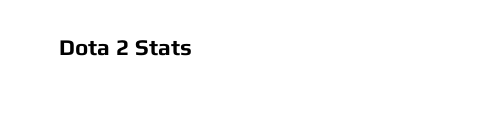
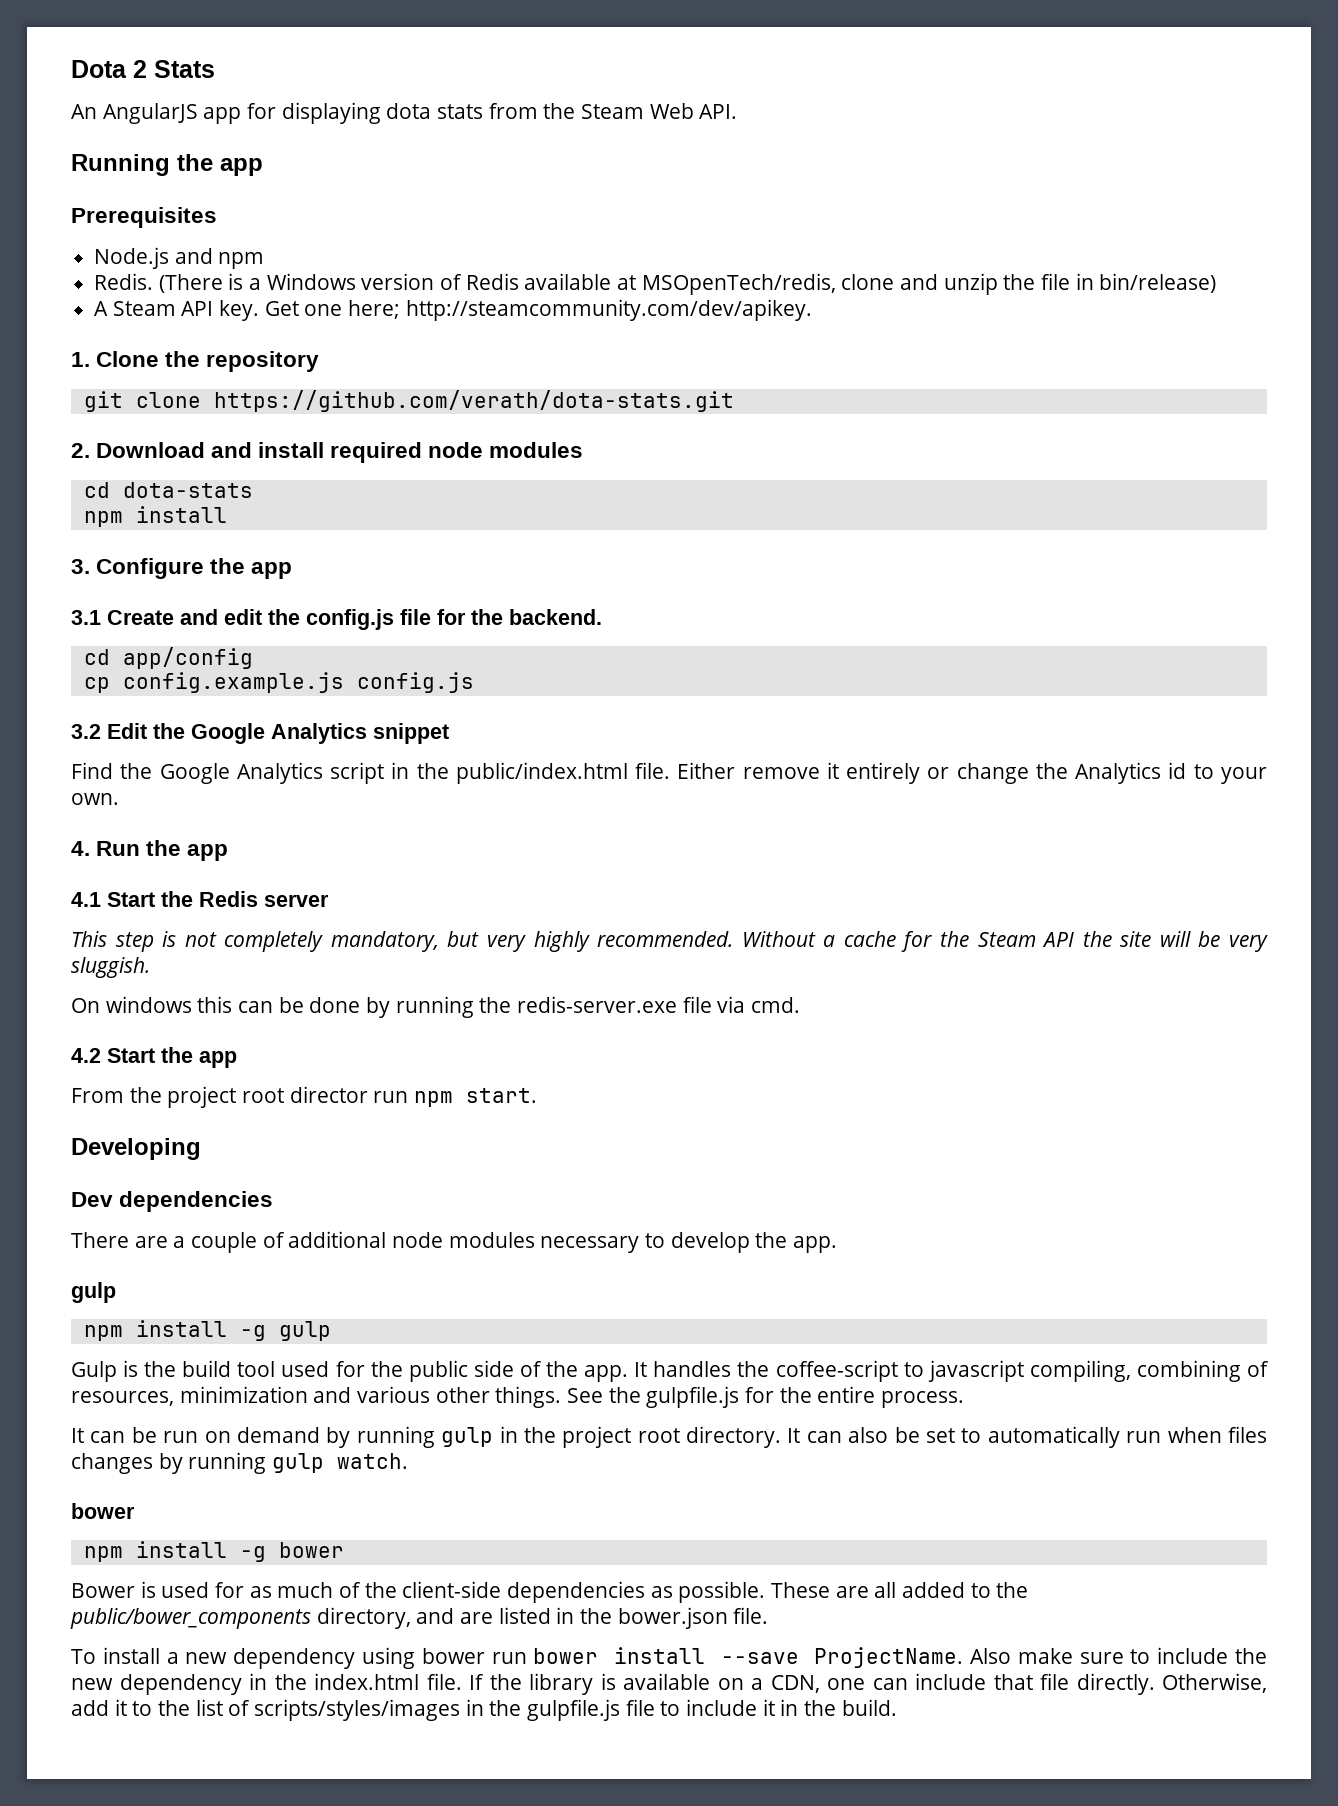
+ An AngularJS app for displaying dota stats from the Steam Web API.
+ Running the app
+ Prerequisites
+ Node.js and npm
+ Redis. (There is a Windows version of Redis available at MSOpenTech/redis, clone and unzip the file in bin/release)
+ A Steam API key. Get one here; http://steamcommunity.com/dev/apikey.
+ 1. Clone the repository
+ git clone https://github.com/verath/dota-stats.git
+ 2. Download and install required node modules
+ cd dota-stats
+ npm install
+ 3. Configure the app
+ 3.1 Create and edit the config.js file for the backend.
+ cd app/config
+ cp config.example.js config.js
+ 3.2 Edit the Google Analytics snippet
+ Find the Google Analytics script in the public/index.html file. Either remove it entirely or change the Analytics id to your own.
+ 4. Run the app
+ 4.1 Start the Redis server
+ This step is not completely mandatory, but very highly recommended. Without a cache for the Steam API the site will be very sluggish.
+ On windows this can be done by running the redis-server.exe file via cmd.
+ 4.2 Start the app
+ From the project root director run npm start.
+ Developing
+ Dev dependencies
+ There are a couple of additional node modules necessary to develop the app.
+ gulp
+ npm install -g gulp
+ Gulp is the build tool used for the public side of the app. It handles the coffee-script to javascript compiling, combining of resources, minimization and various other things. See the gulpfile.js for the entire process.
+ It can be run on demand by running gulp in the project root directory. It can also be set to automatically run when files changes by running gulp watch.
+ bower
+ npm install -g bower
+ Bower is used for as much of the client-side dependencies as possible. These are all added to the public/bower_components directory, and are listed in the bower.json file.
+ To install a new dependency using bower run bower install --save ProjectName. Also make sure to include the new dependency in the index.html file. If the library is available on a CDN, one can include that file directly. Otherwise, add it to the list of scripts/styles/images in the gulpfile.js file to include it in the build.

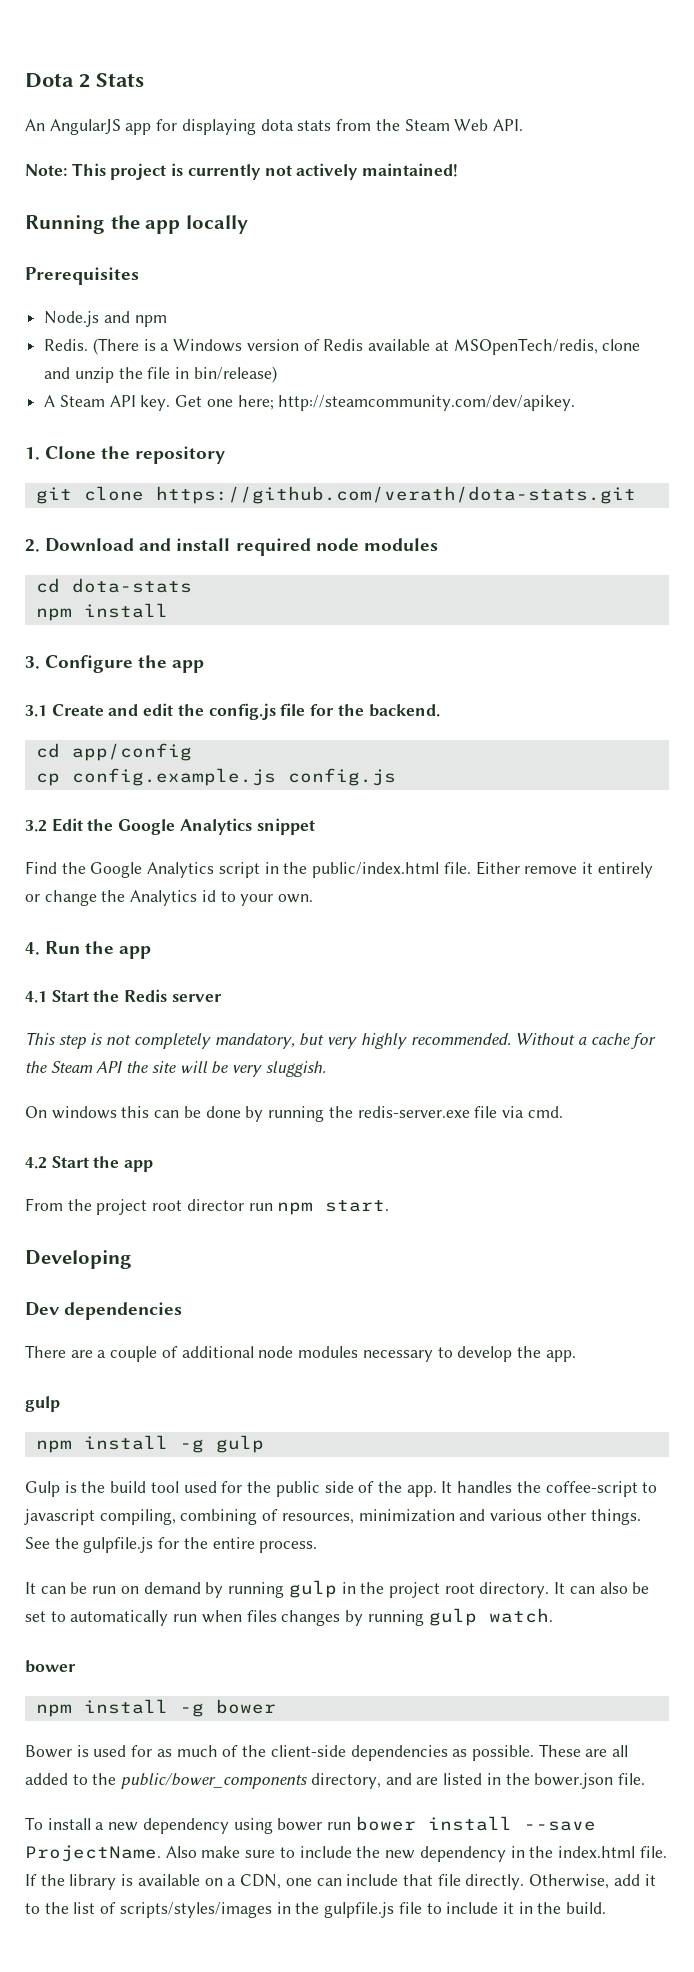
+ Note: This project is currently not actively maintained!
- Running the app
+ Running the app locally

